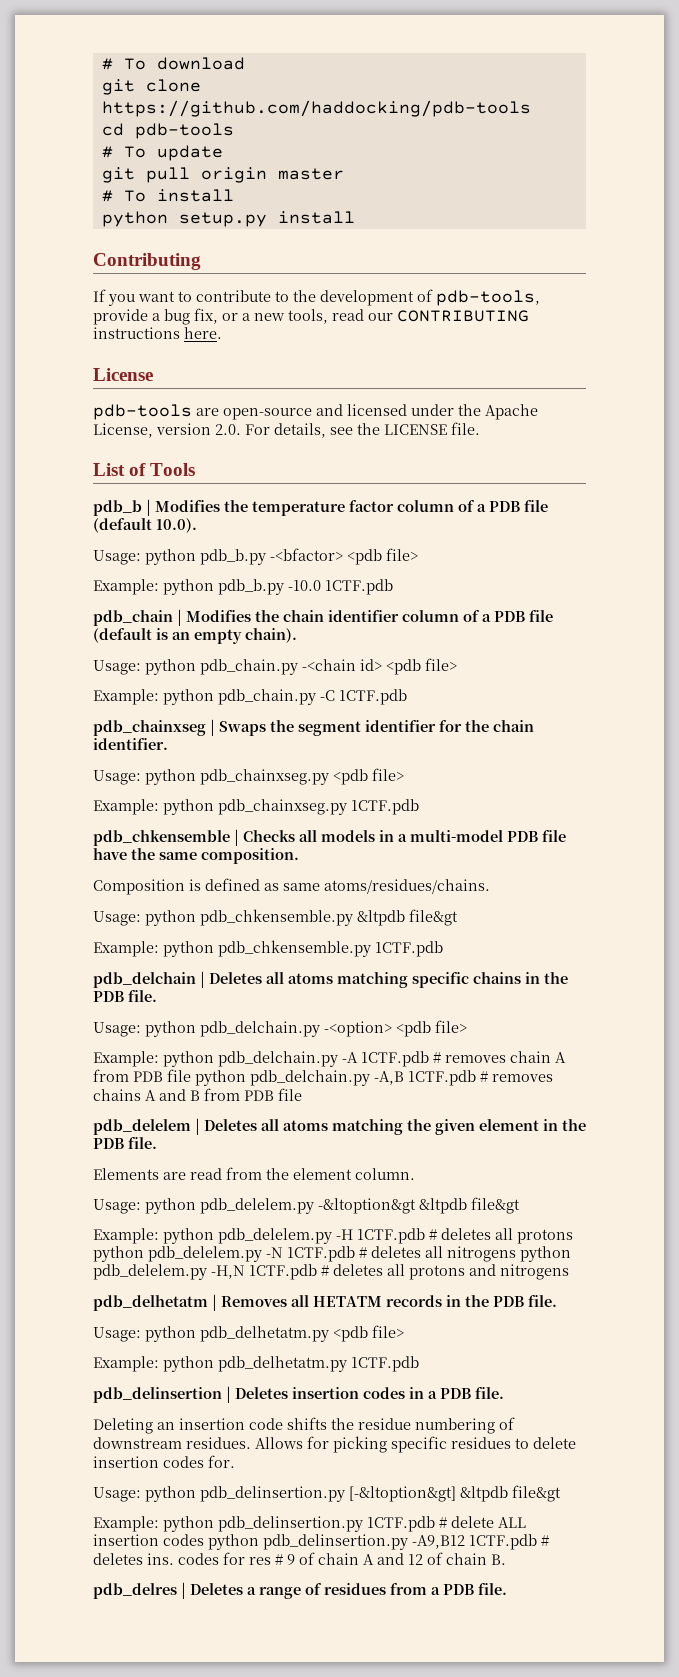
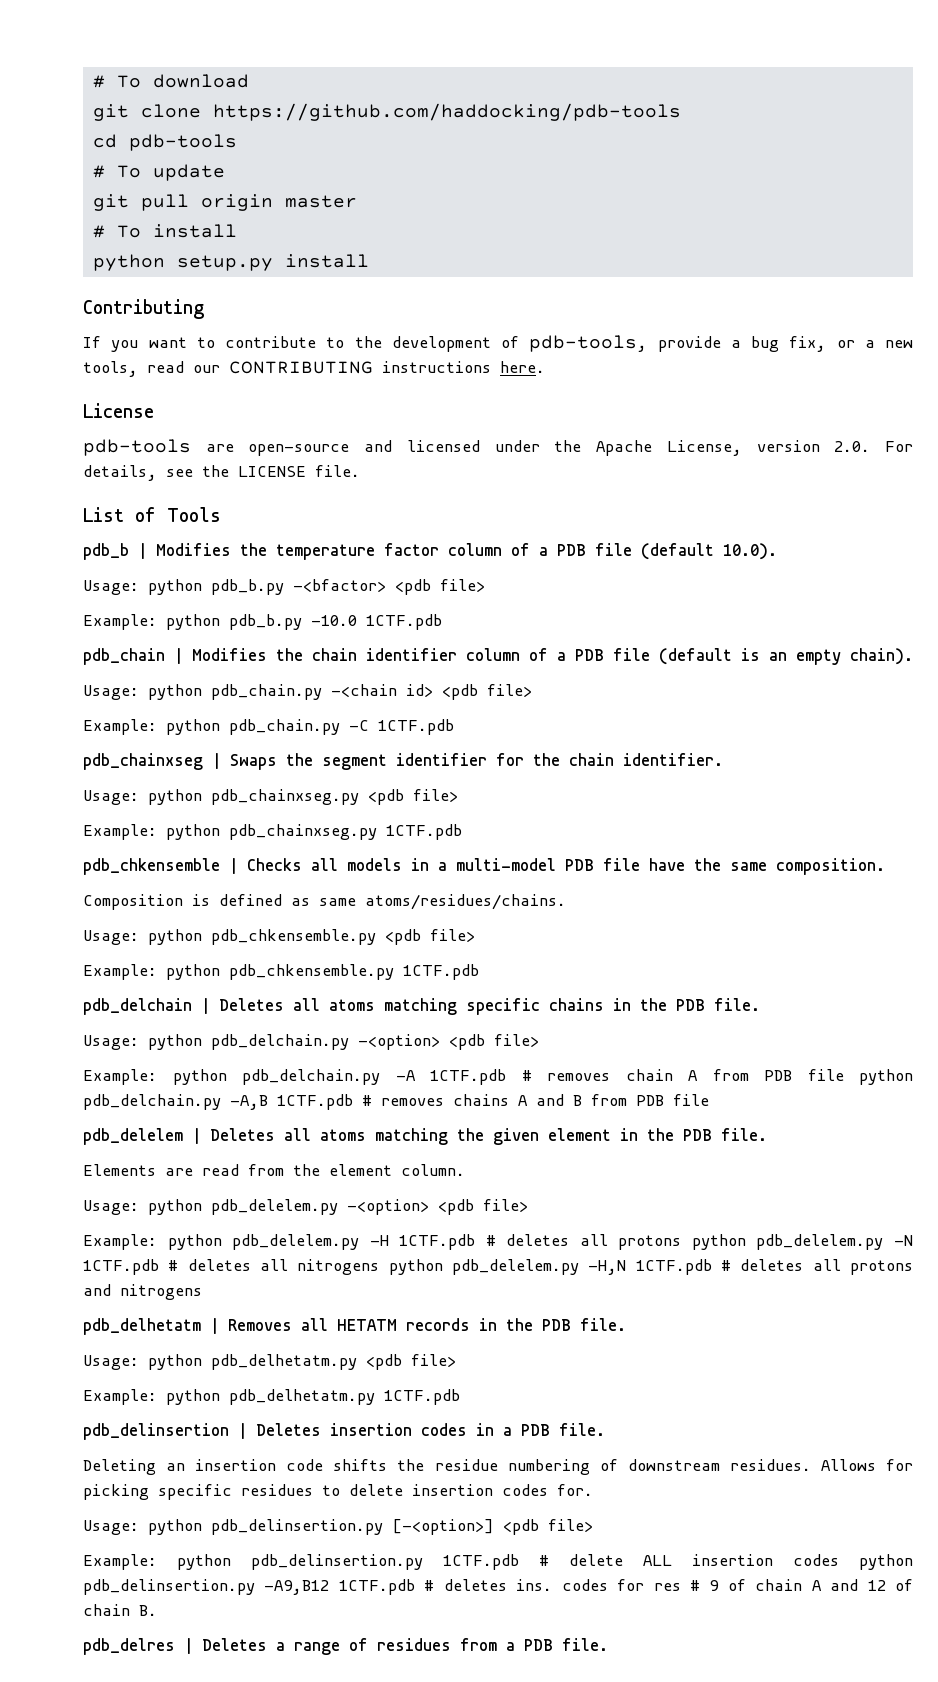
- Usage: python pdb_chkensemble.py &ltpdb file&gt
+ Usage: python pdb_chkensemble.py <pdb file>
- Usage: python pdb_delelem.py -&ltoption&gt &ltpdb file&gt
+ Usage: python pdb_delelem.py -<option> <pdb file>
- Usage: python pdb_delinsertion.py [-&ltoption&gt] &ltpdb file&gt
+ Usage: python pdb_delinsertion.py [-<option>] <pdb file>

